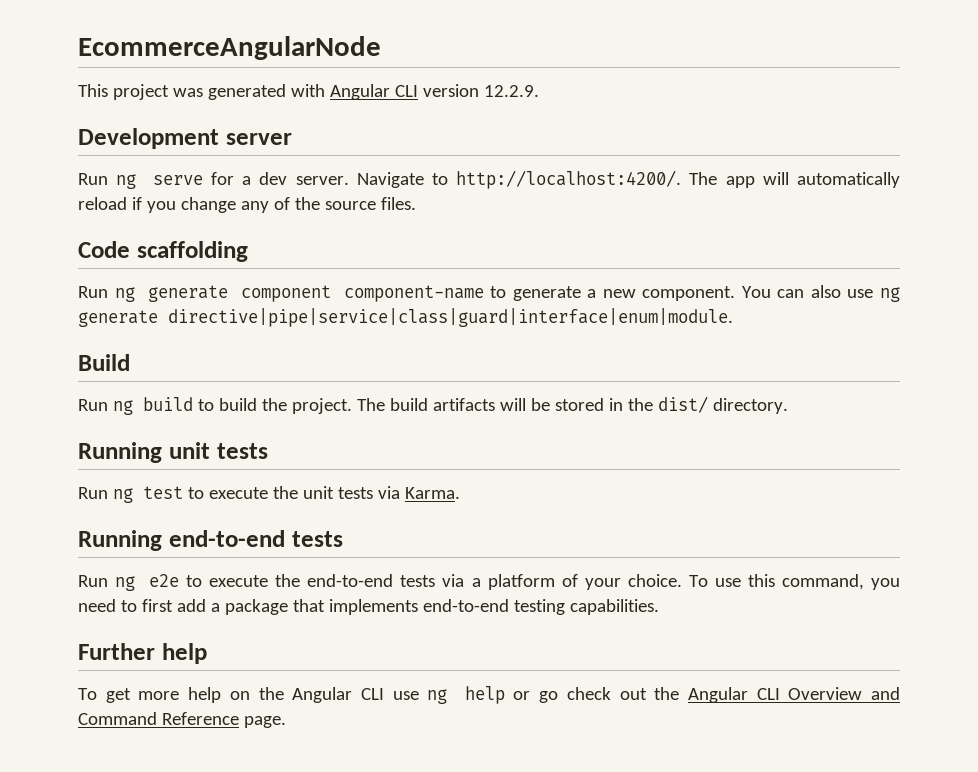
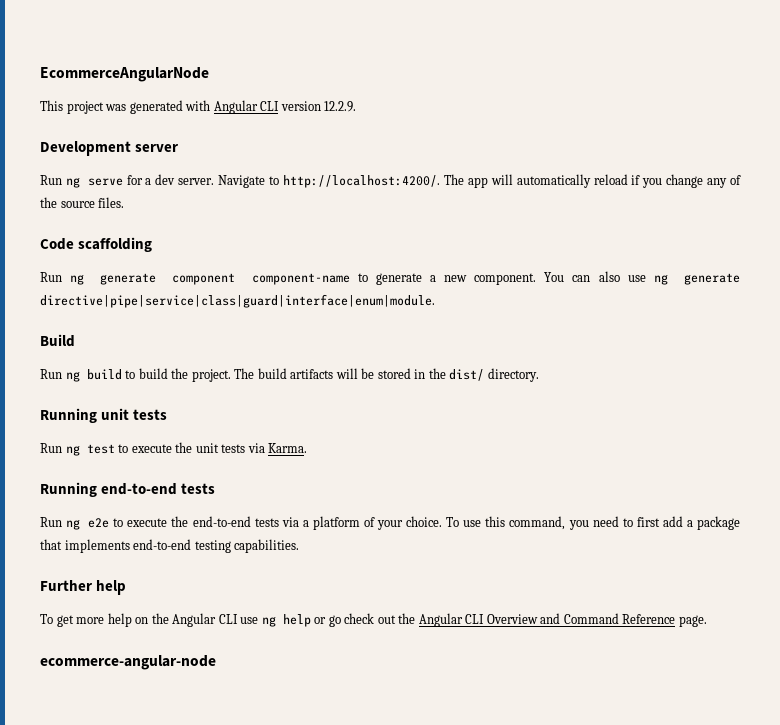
+ ecommerce-angular-node

